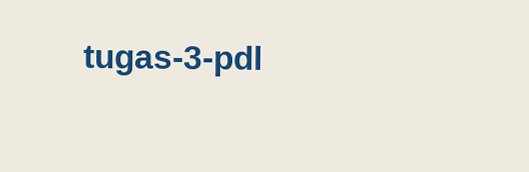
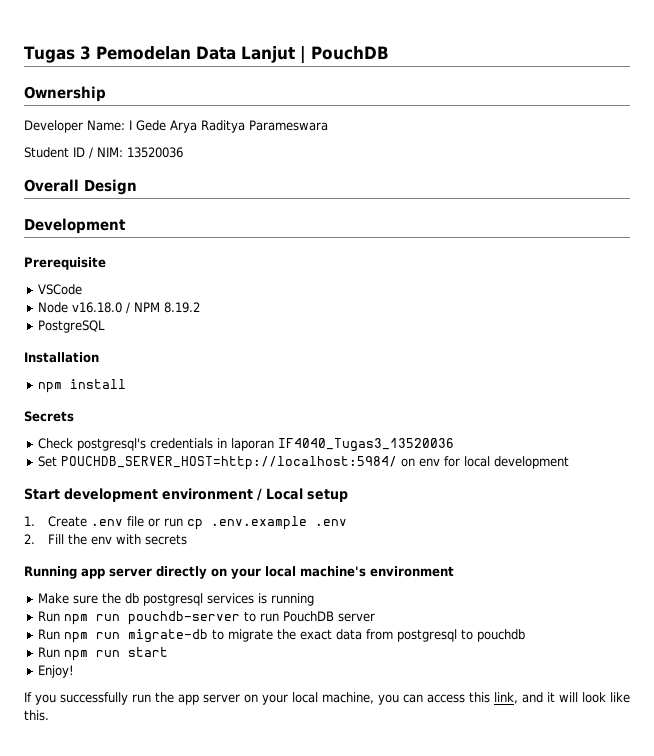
- tugas-3-pdl
+ Tugas 3 Pemodelan Data Lanjut | PouchDB
+ Ownership
+ Developer Name: I Gede Arya Raditya Parameswara
+ Student ID / NIM: 13520036
+ Overall Design
+ Development
+ Prerequisite
+ VSCode
+ Node v16.18.0 / NPM 8.19.2
+ PostgreSQL
+ Installation
+ npm install
+ Secrets
+ Check postgresql's credentials in laporan IF4040_Tugas3_13520036
+ Set POUCHDB_SERVER_HOST=http://localhost:5984/ on env for local development
+ Start development environment / Local setup
+ 1. Create .env file or run cp .env.example .env
+ 2. Fill the env with secrets
+ Running app server directly on your local machine's environment
+ Make sure the db postgresql services is running
+ Run npm run pouchdb-server to run PouchDB server
+ Run npm run migrate-db to migrate the exact data from postgresql to pouchdb
+ Run npm run start
+ Enjoy!
+ If you successfully run the app server on your local machine, you can access this link, and it will look like this.

